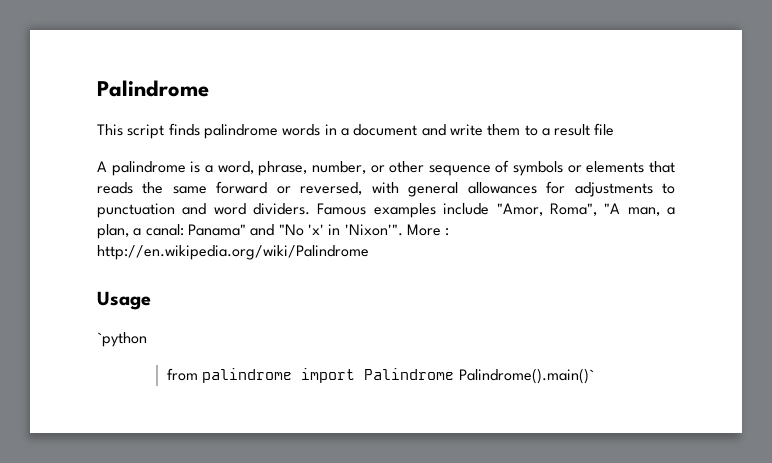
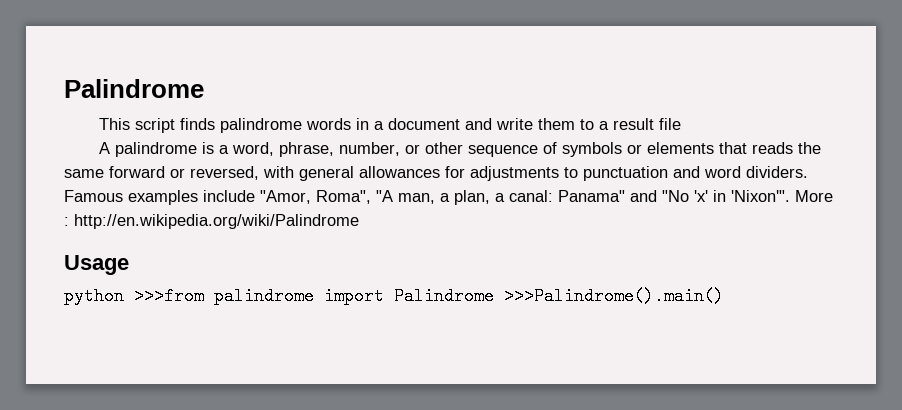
- `python
- from palindrome import Palindrome Palindrome().main()`
+ python >>>from palindrome import Palindrome >>>Palindrome().main()

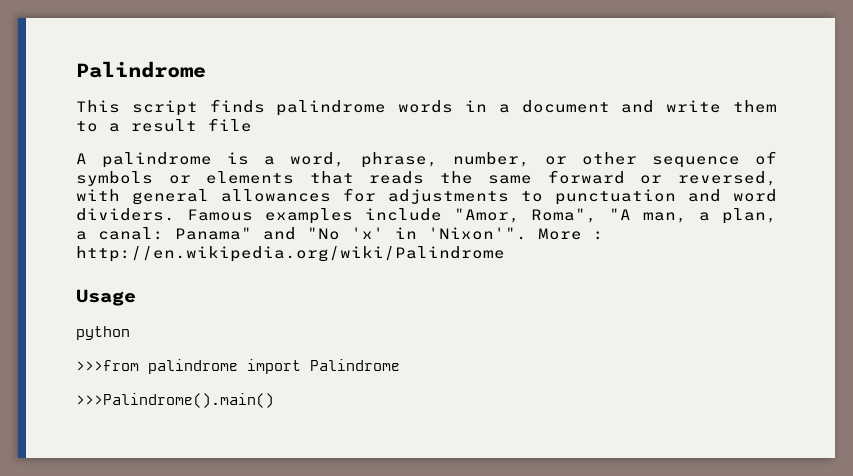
- python >>>from palindrome import Palindrome >>>Palindrome().main()
+ python
+ >>>from palindrome import Palindrome
+ >>>Palindrome().main()

